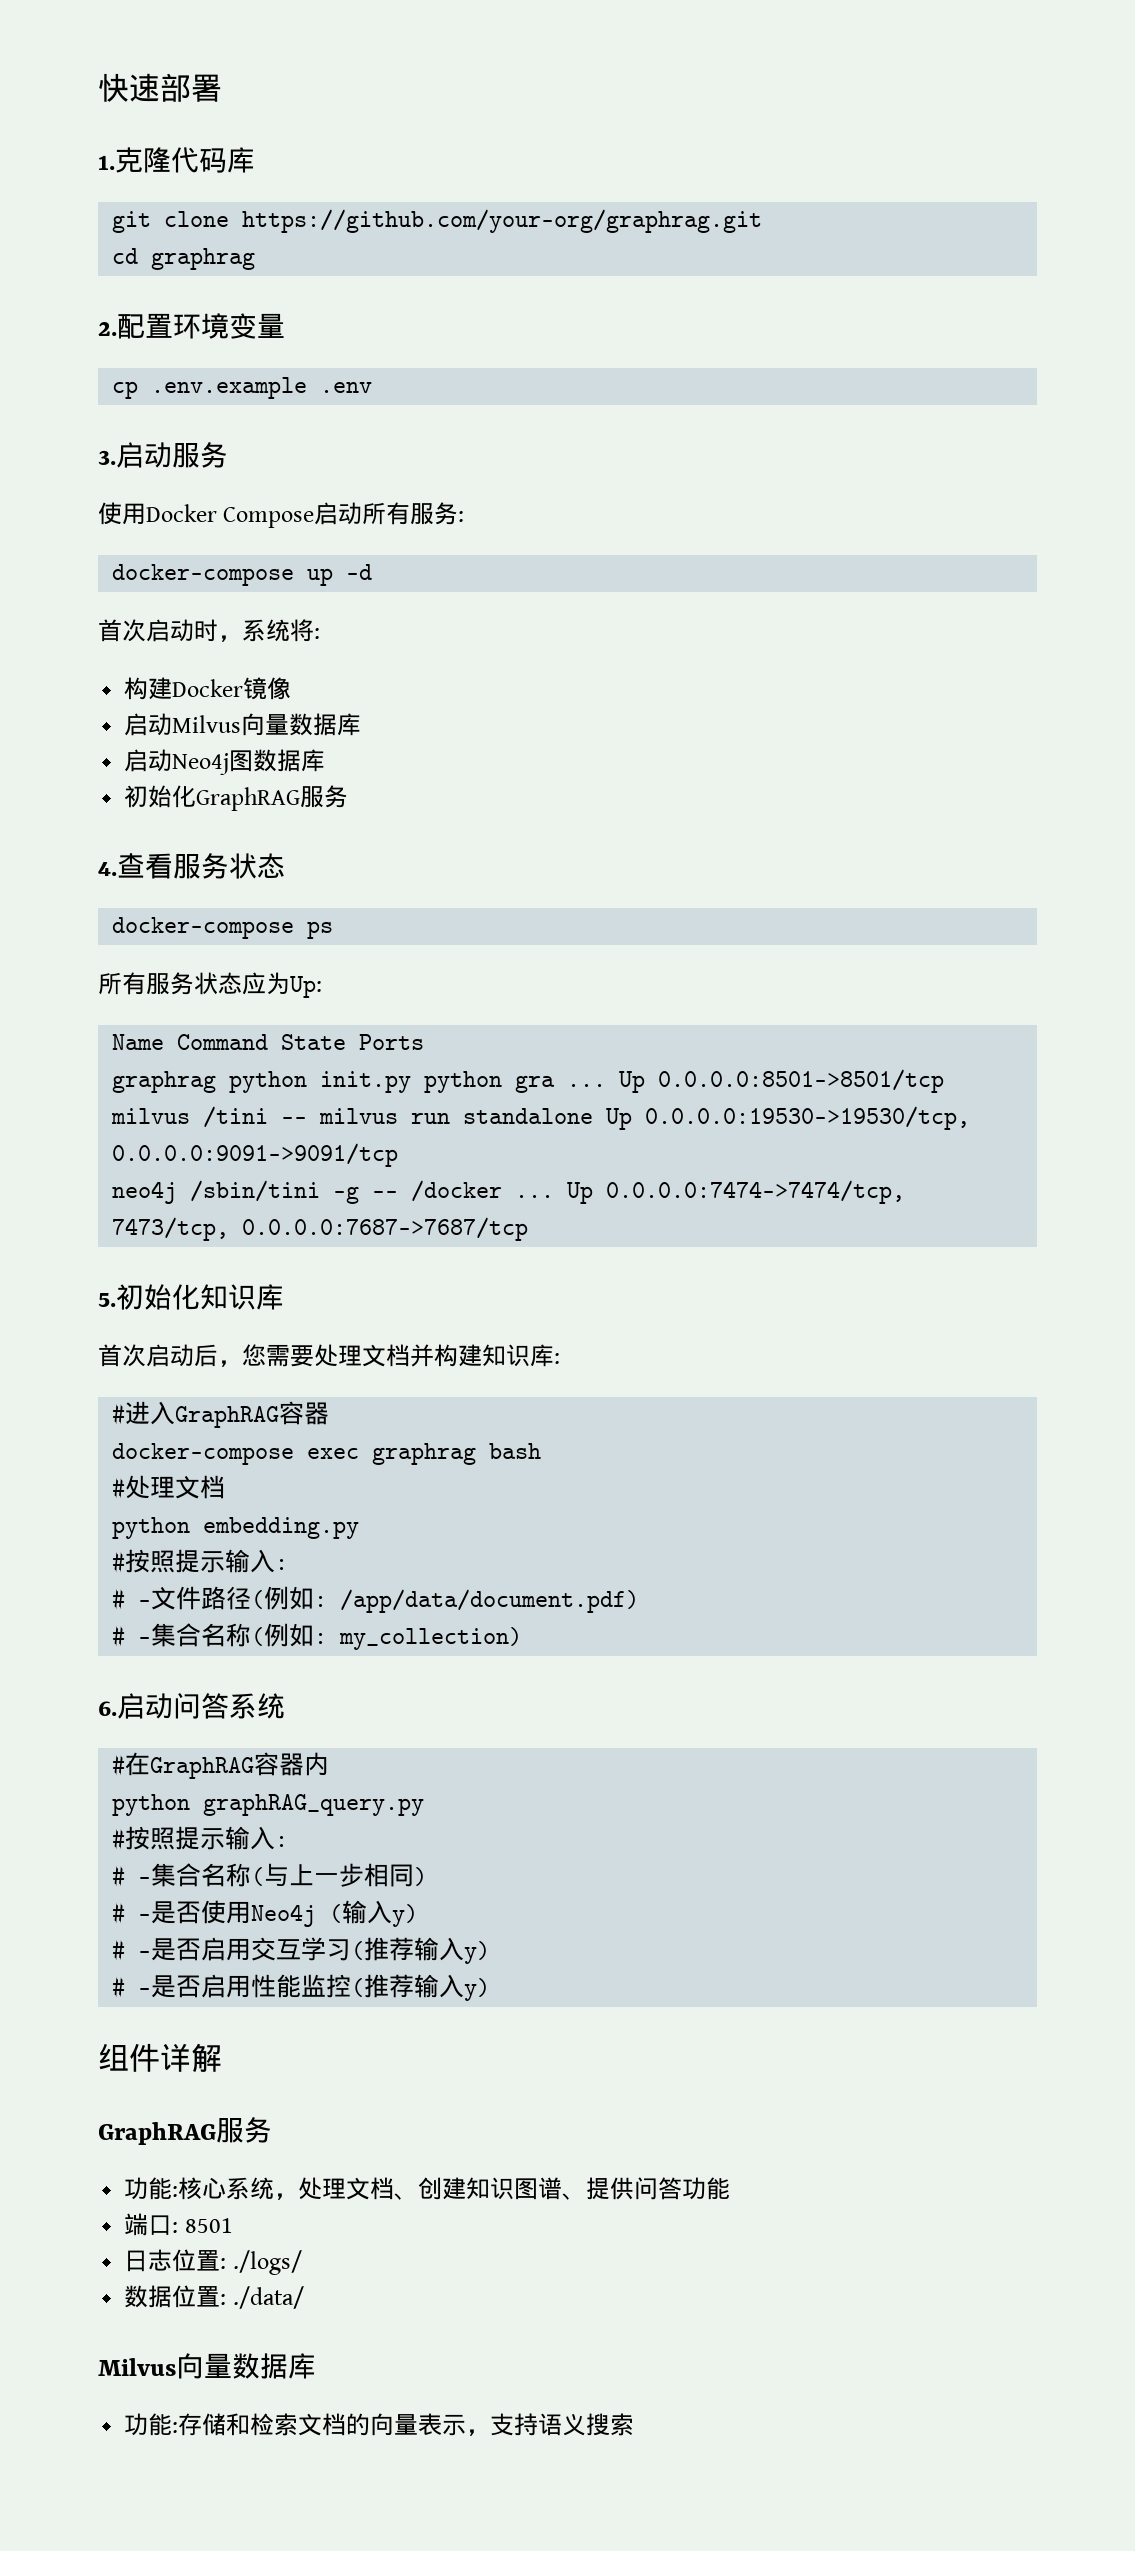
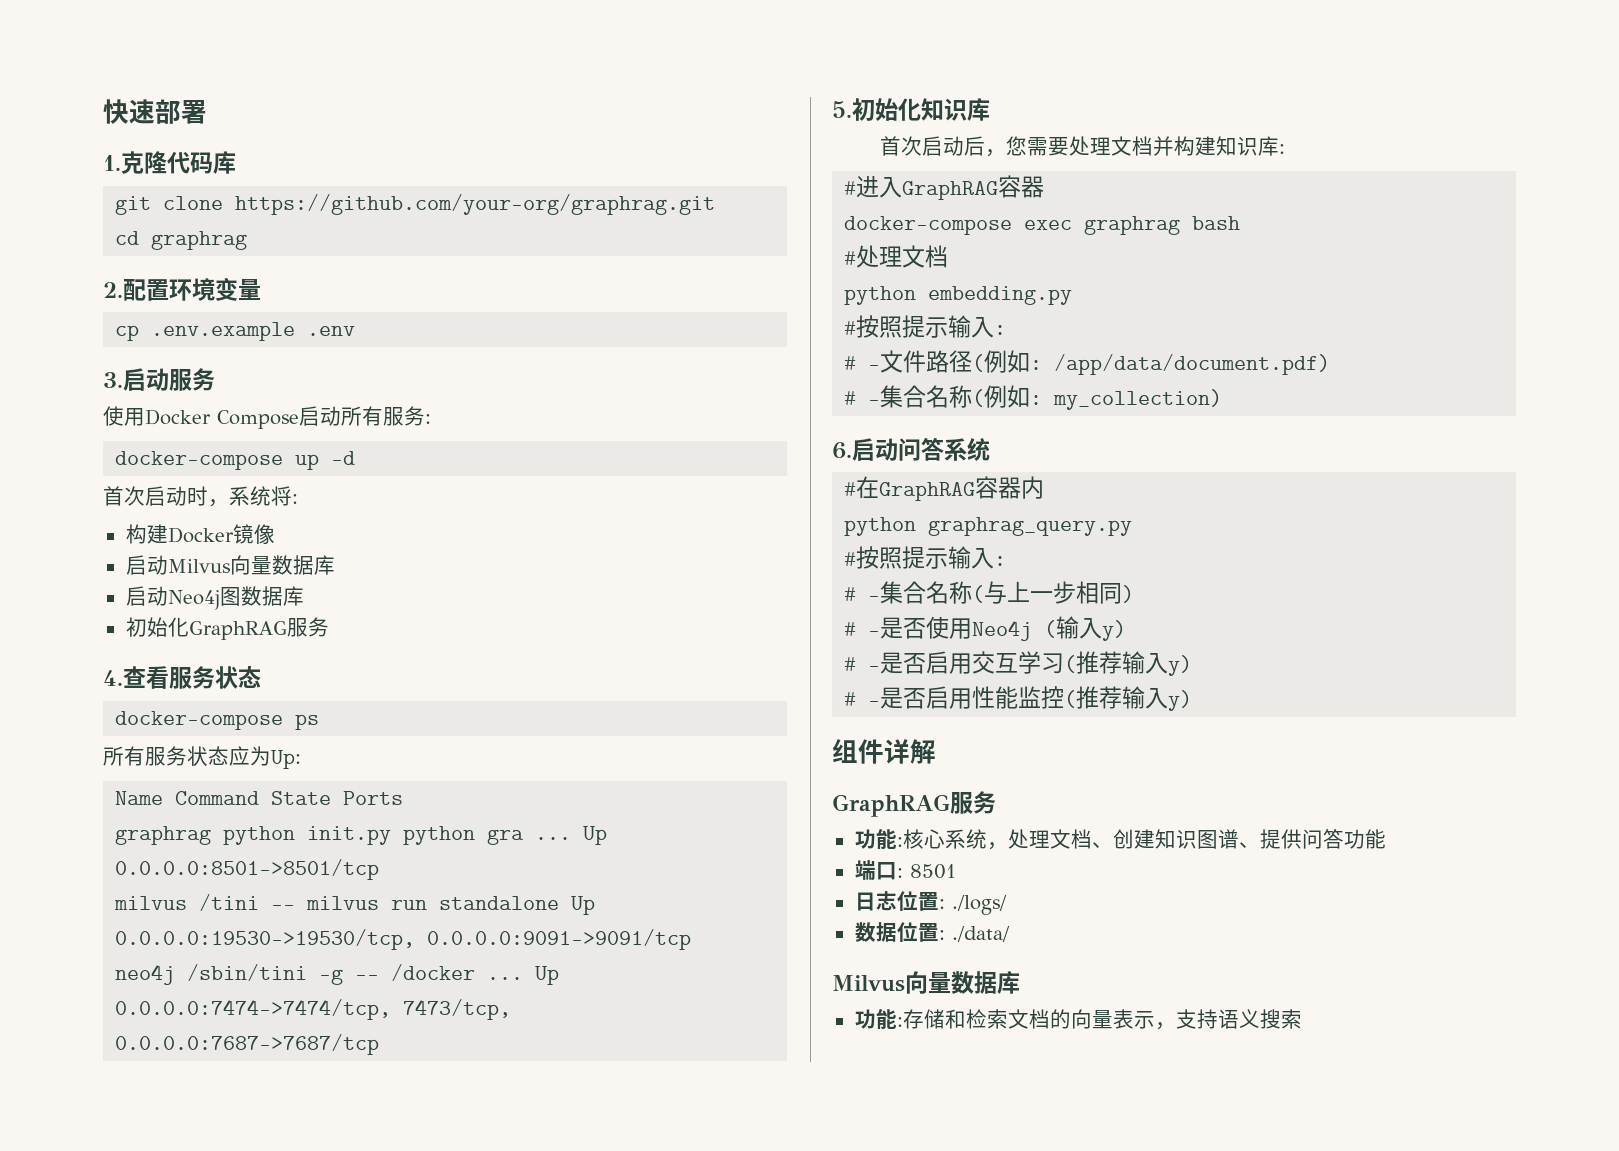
- python graphRAG_query.py
+ python graphrag_query.py

